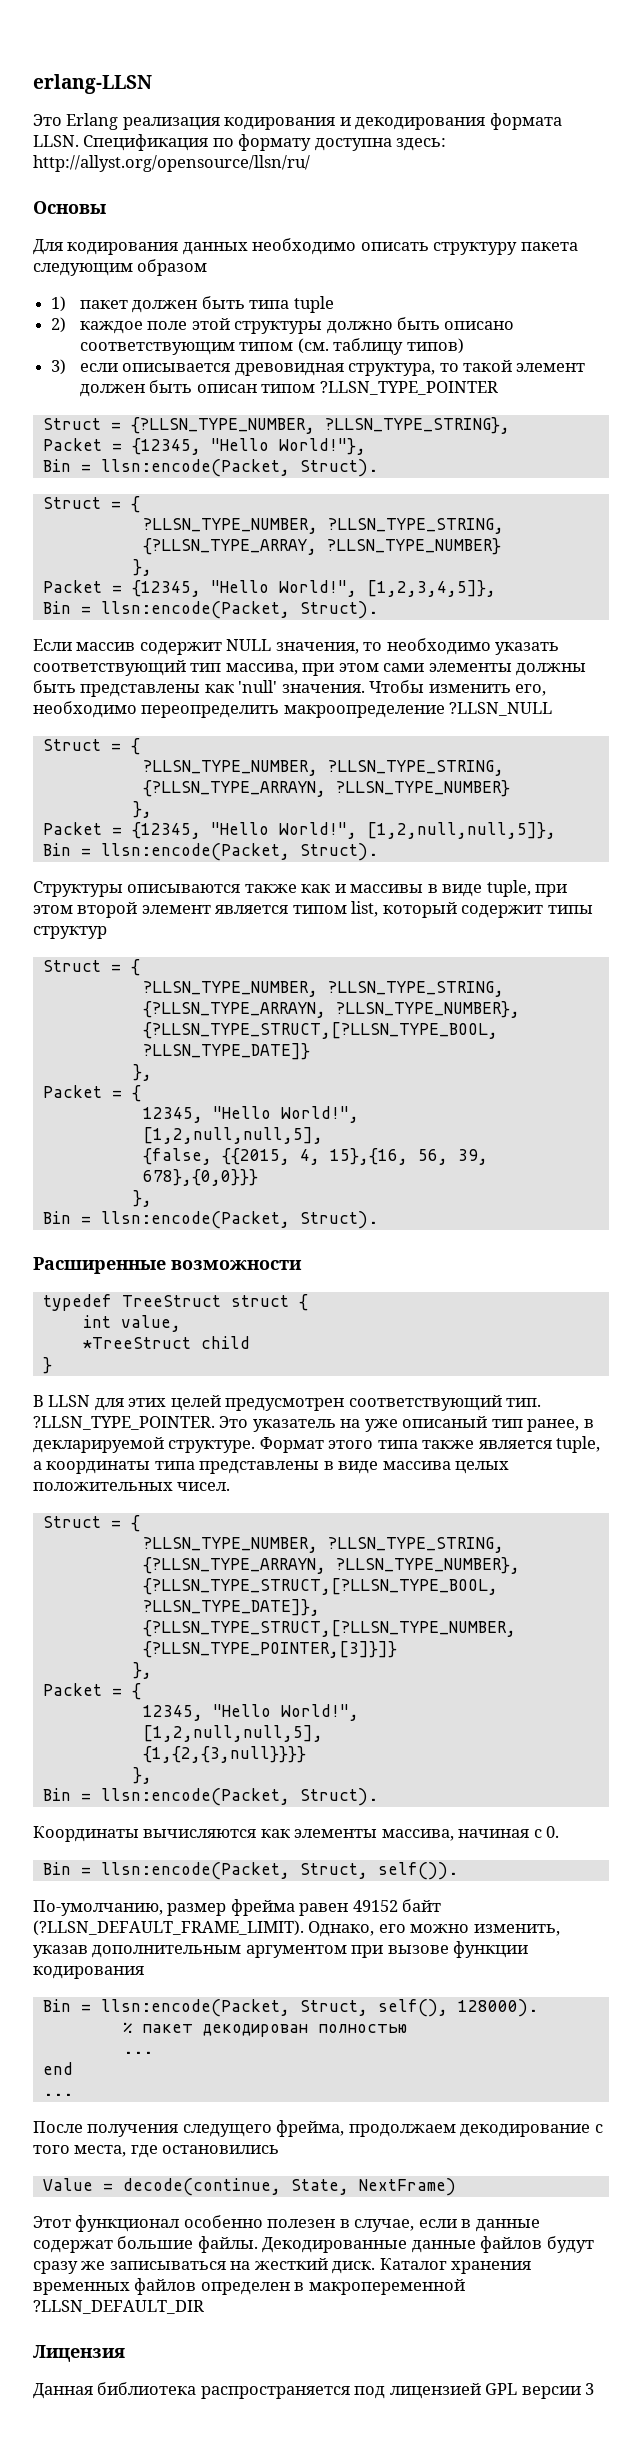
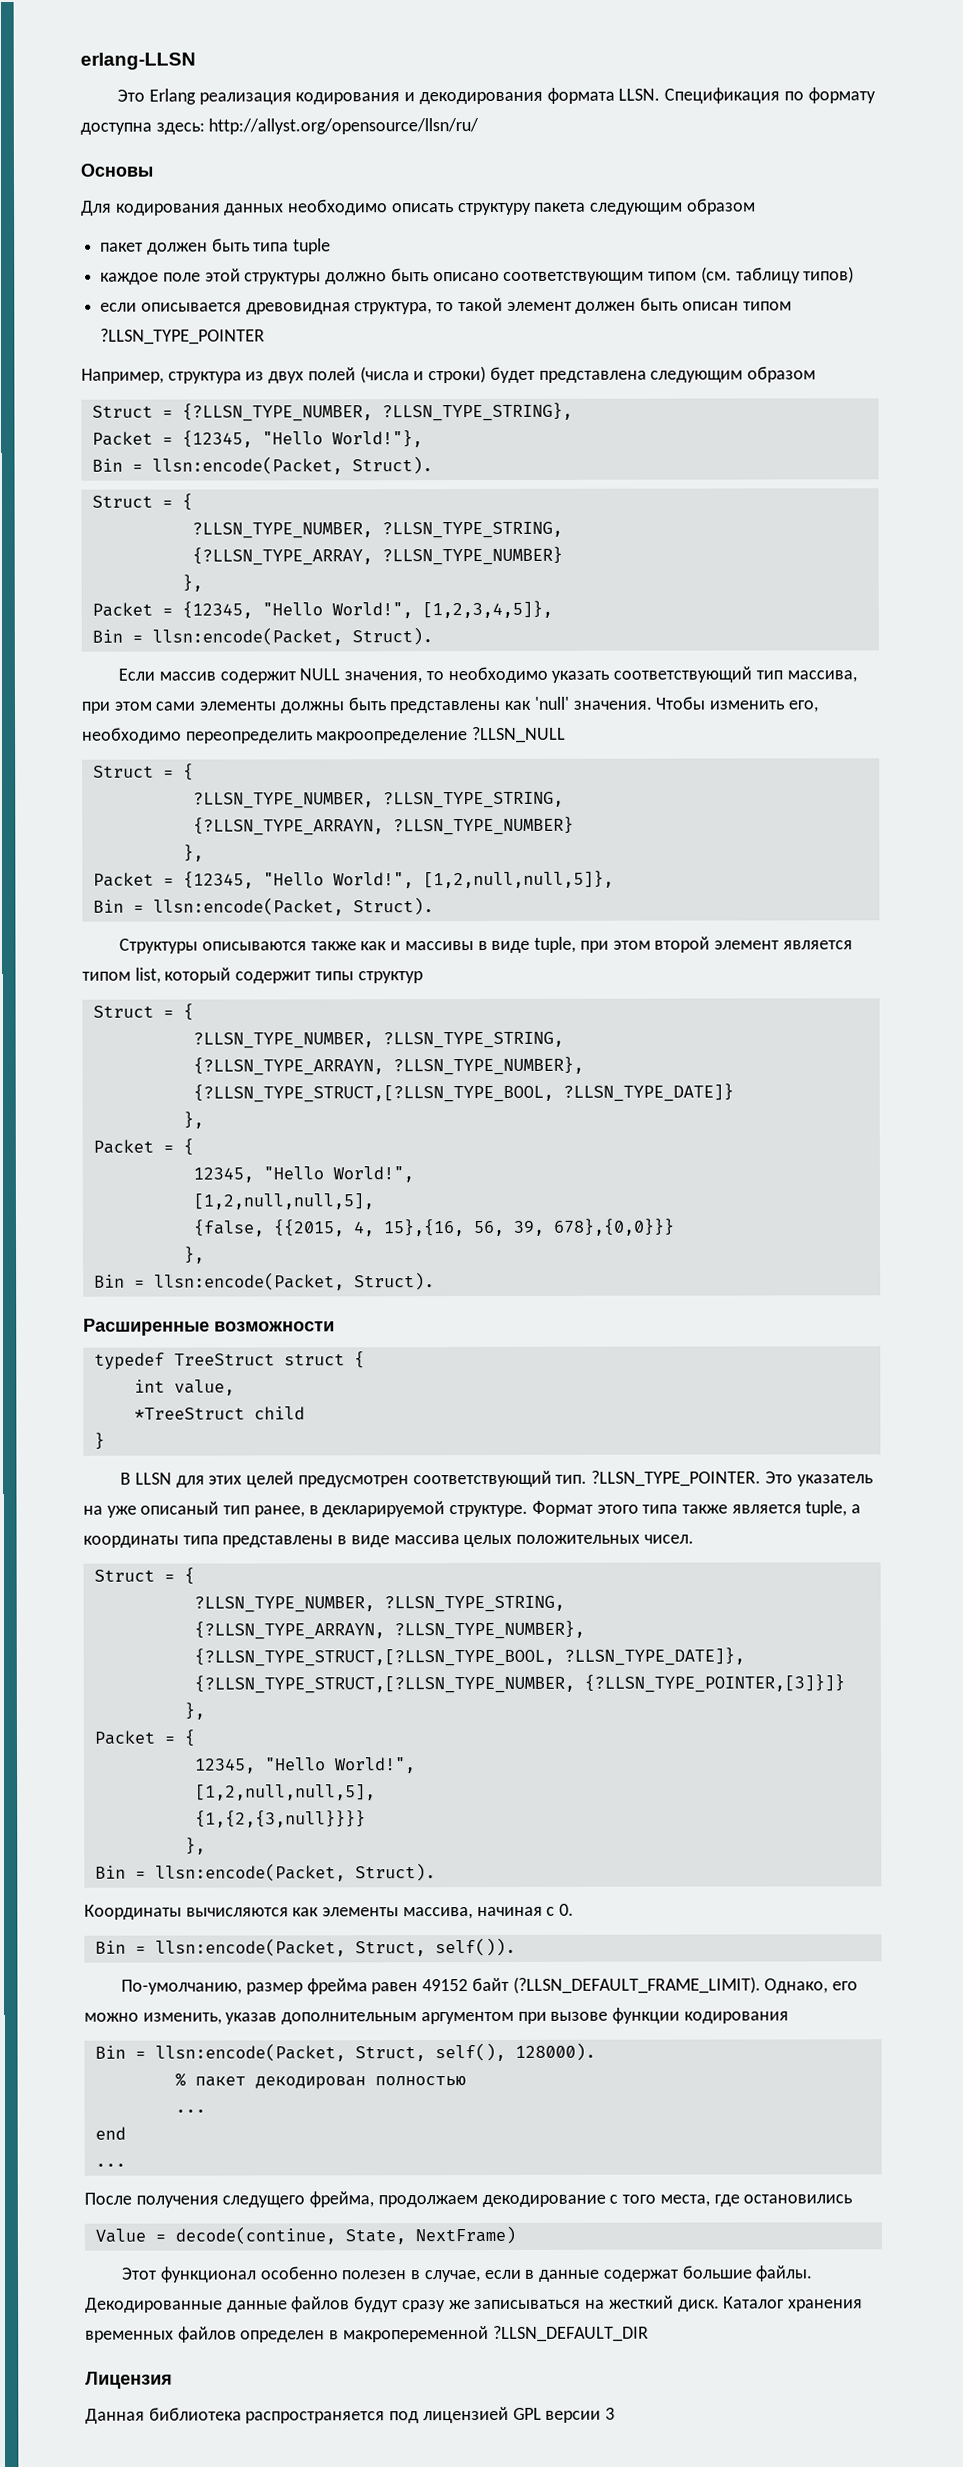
- 1) пакет должен быть типа tuple
+ пакет должен быть типа tuple
- 2) каждое поле этой структуры должно быть описано соответствующим типом (см. таблицу типов)
+ каждое поле этой структуры должно быть описано соответствующим типом (см. таблицу типов)
- 3) если описывается древовидная структура, то такой элемент должен быть описан типом ?LLSN_TYPE_POINTER
+ если описывается древовидная структура, то такой элемент должен быть описан типом ?LLSN_TYPE_POINTER
+ Например, структура из двух полей (числа и строки) будет представлена следующим образом

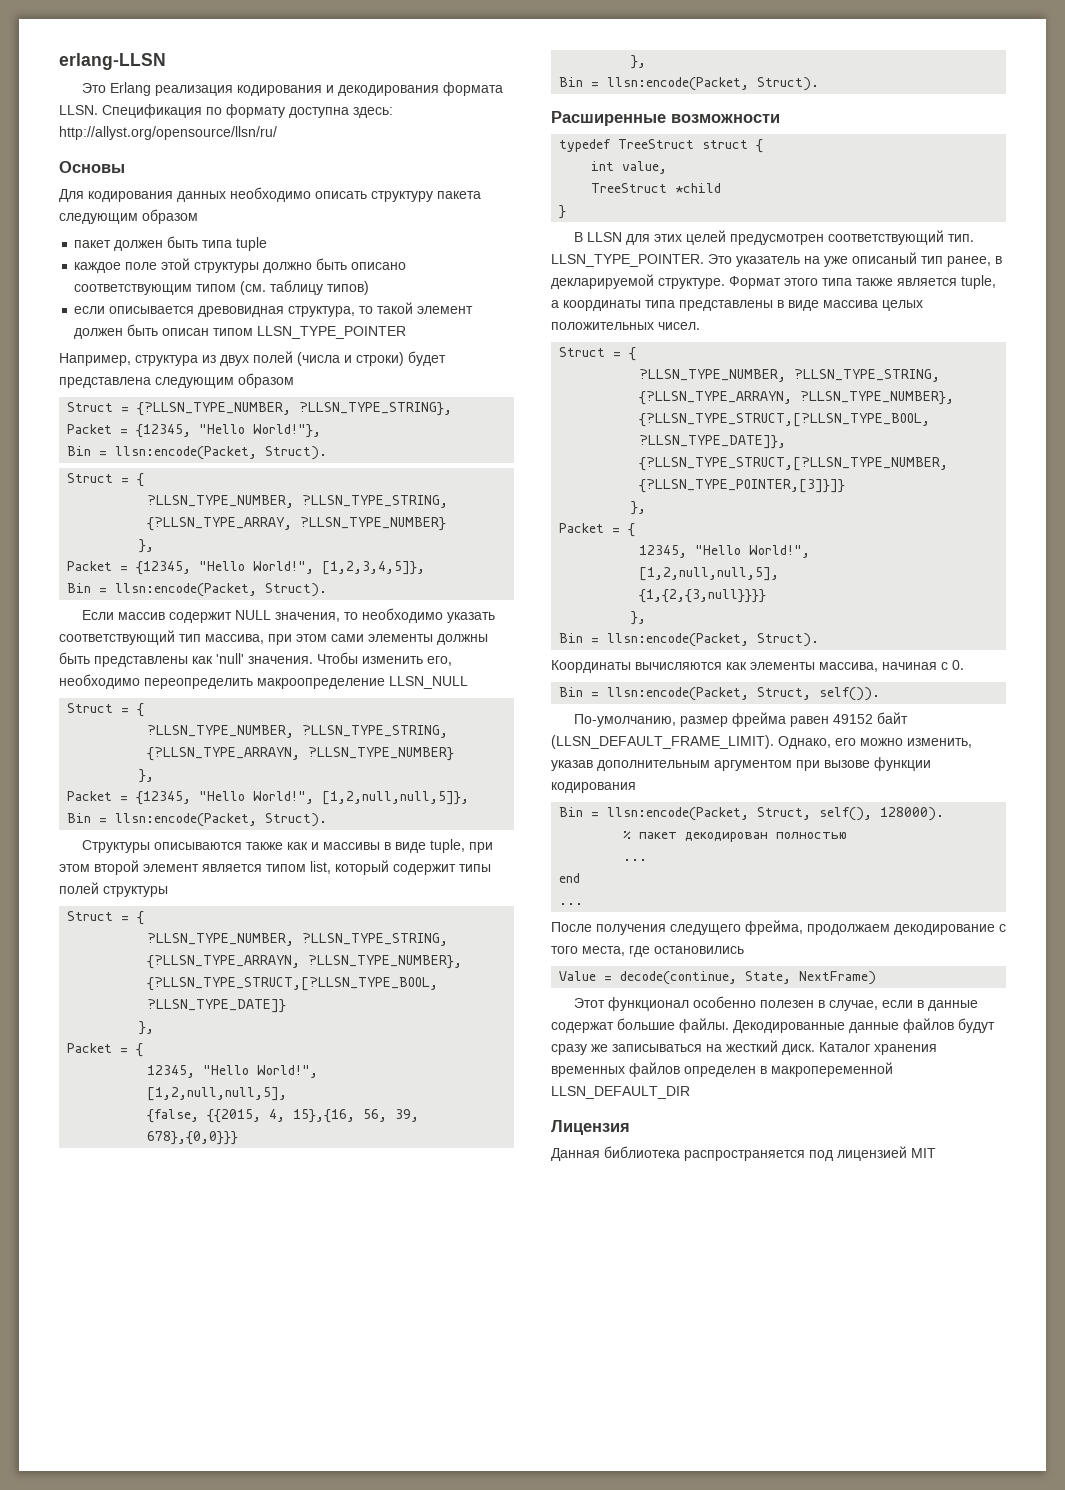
- если описывается древовидная структура, то такой элемент должен быть описан типом ?LLSN_TYPE_POINTER
+ если описывается древовидная структура, то такой элемент должен быть описан типом LLSN_TYPE_POINTER
- Чтобы изменить его, необходимо переопределить макроопределение ?LLSN_NULL
+ Чтобы изменить его, необходимо переопределить макроопределение LLSN_NULL
- Структуры описываются также как и массивы в виде tuple, при этом второй элемент является типом list, который содержит типы структур
+ Структуры описываются также как и массивы в виде tuple, при этом второй элемент является типом list, который содержит типы полей структуры
- *TreeStruct child
+ TreeStruct *child
- ?LLSN_TYPE_POINTER.
+ LLSN_TYPE_POINTER.
- По-умолчанию, размер фрейма равен 49152 байт (?LLSN_DEFAULT_FRAME_LIMIT).
+ По-умолчанию, размер фрейма равен 49152 байт (LLSN_DEFAULT_FRAME_LIMIT).
- Каталог хранения временных файлов определен в макропеременной ?LLSN_DEFAULT_DIR
+ Каталог хранения временных файлов определен в макропеременной LLSN_DEFAULT_DIR
- Данная библиотека распространяется под лицензией GPL версии 3
+ Данная библиотека распространяется под лицензией MIT

